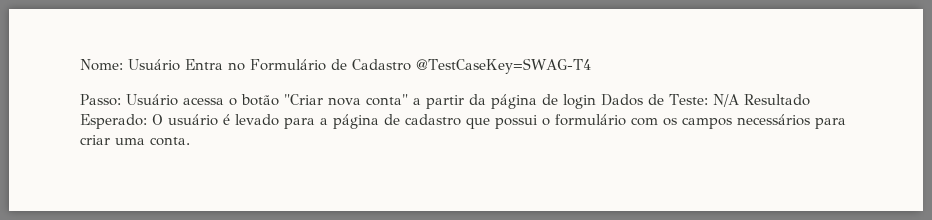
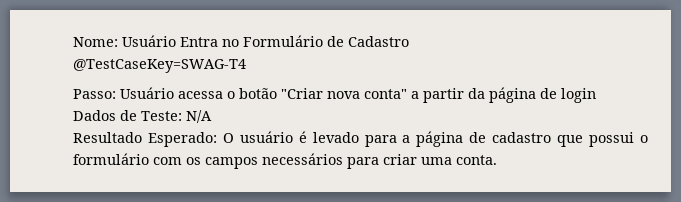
- Nome: Usuário Entra no Formulário de Cadastro @TestCaseKey=SWAG-T4
+ Nome: Usuário Entra no Formulário de Cadastro
+ @TestCaseKey=SWAG-T4
- Passo: Usuário acessa o botão "Criar nova conta" a partir da página de login Dados de Teste: N/A Resultado Esperado: O usuário é levado para a página de cadastro que possui o formulário com os campos necessários para criar uma conta.
+ Passo: Usuário acessa o botão "Criar nova conta" a partir da página de login
+ Dados de Teste: N/A
+ Resultado Esperado: O usuário é levado para a página de cadastro que possui o formulário com os campos necessários para criar uma conta.

